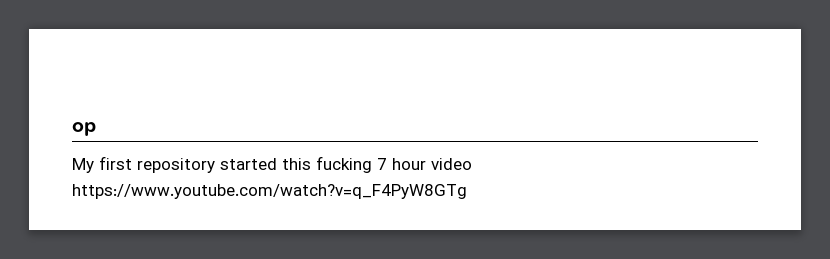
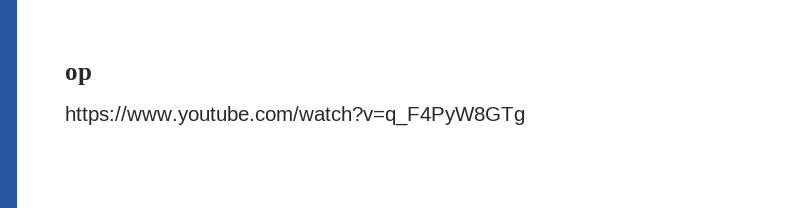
- My first repository started this fucking 7 hour video https://www.youtube.com/watch?v=q_F4PyW8GTg
+ https://www.youtube.com/watch?v=q_F4PyW8GTg

